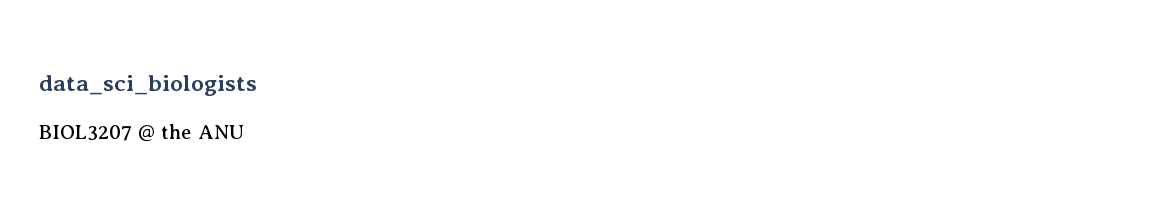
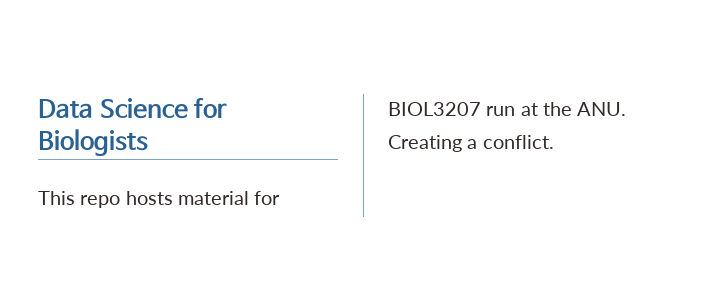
- data_sci_biologists
- BIOL3207 @ the ANU
+ Data Science for Biologists
+ This repo hosts material for BIOL3207 run at the ANU. Creating a conflict.

